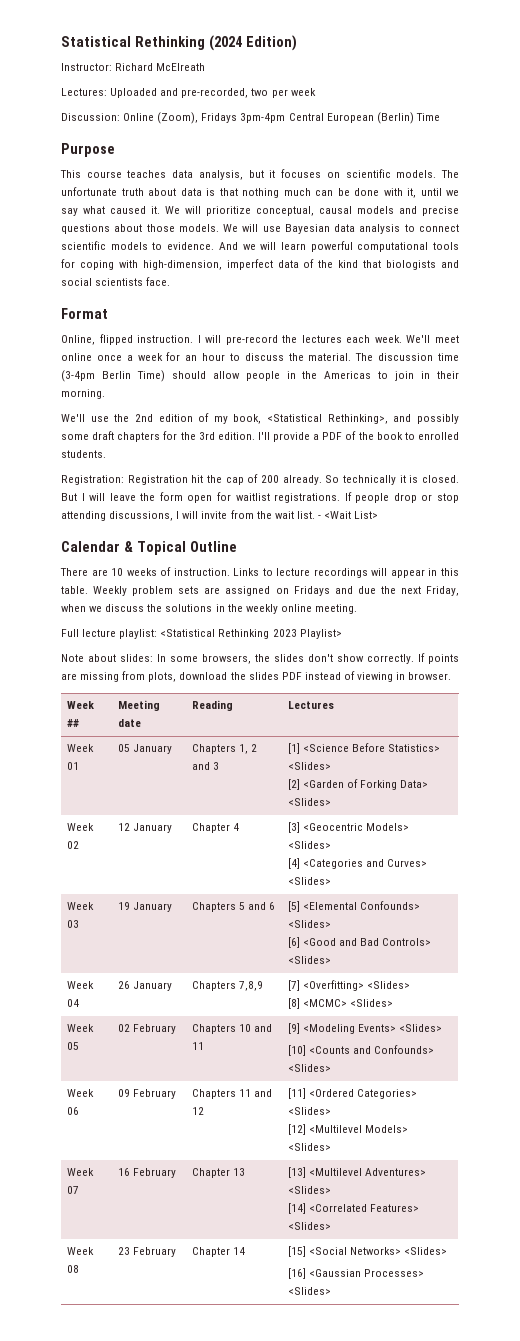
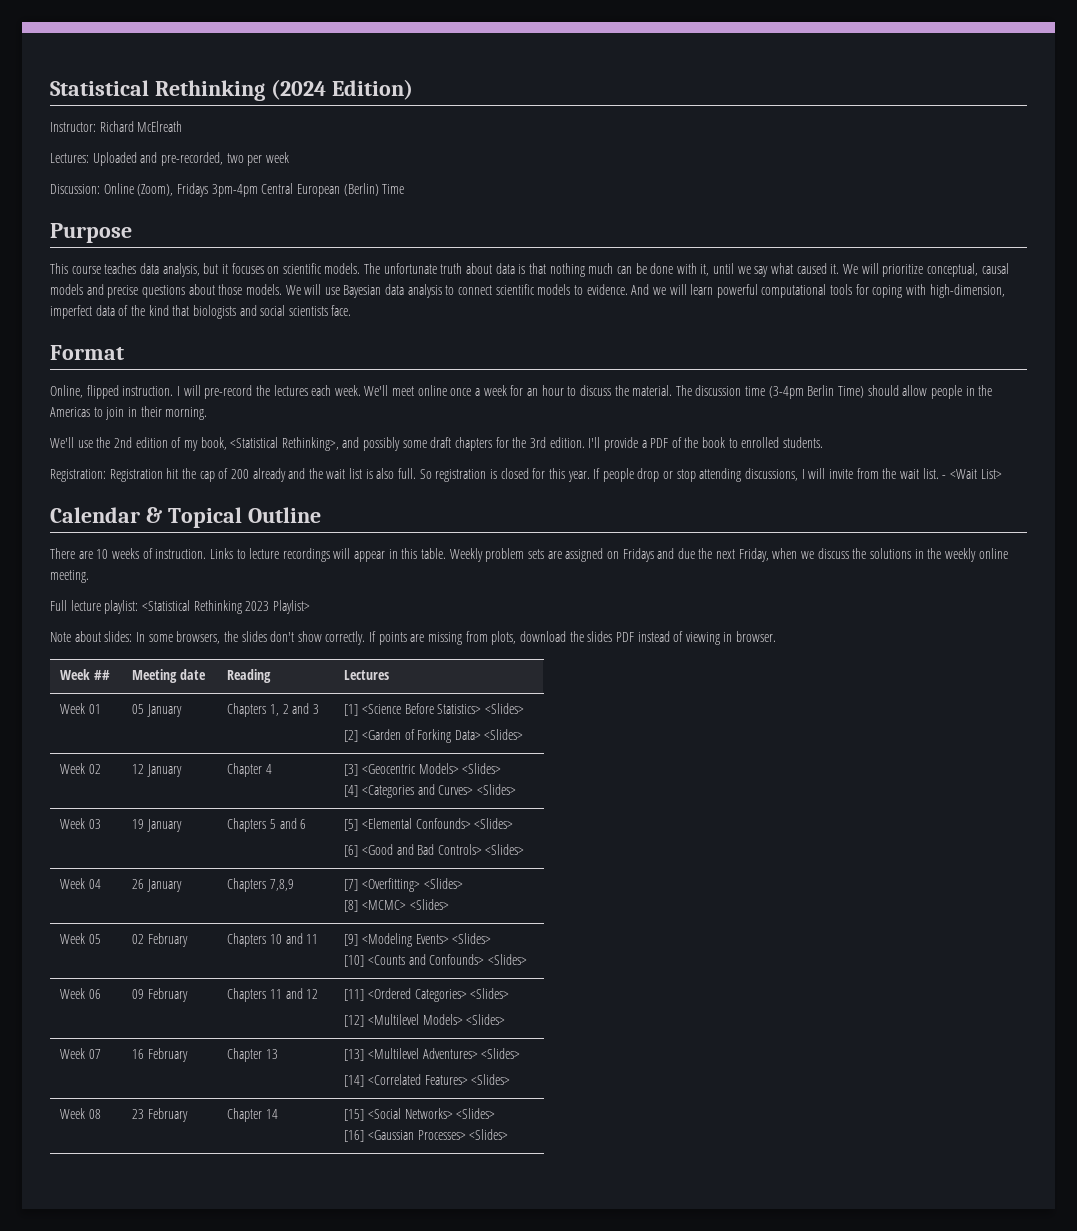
- Registration: Registration hit the cap of 200 already. So technically it is closed. But I will leave the form open for waitlist registrations.
+ Registration: Registration hit the cap of 200 already and the wait list is also full. So registration is closed for this year.

